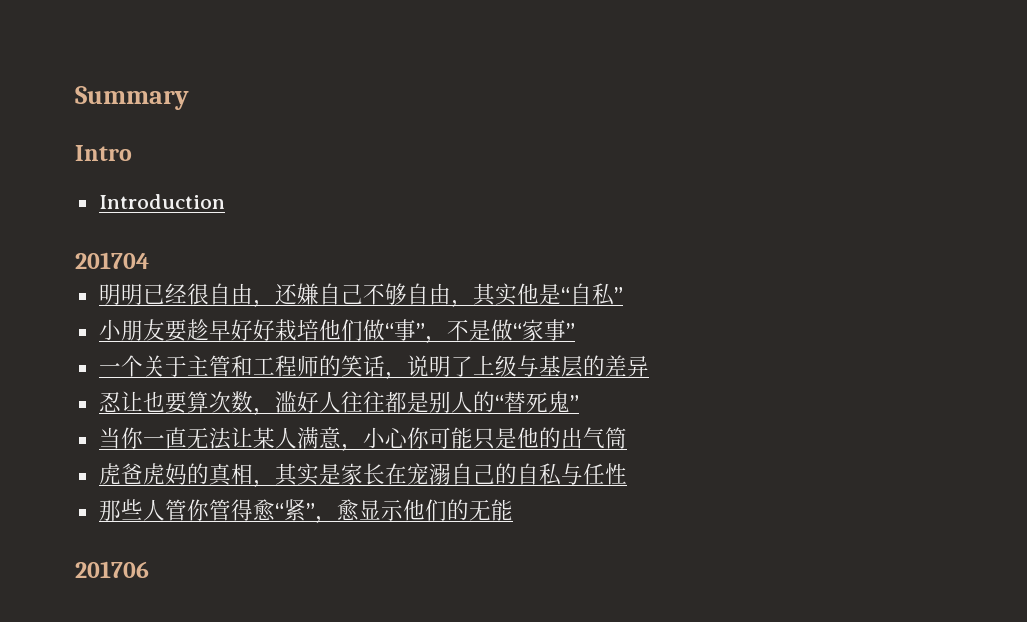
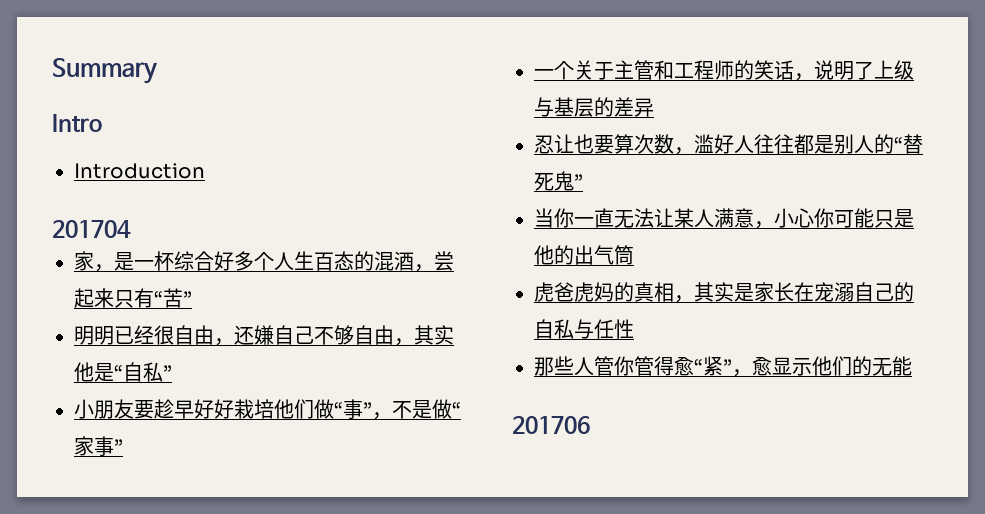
+ 家，是一杯综合好多个人生百态的混酒，尝起来只有“苦”

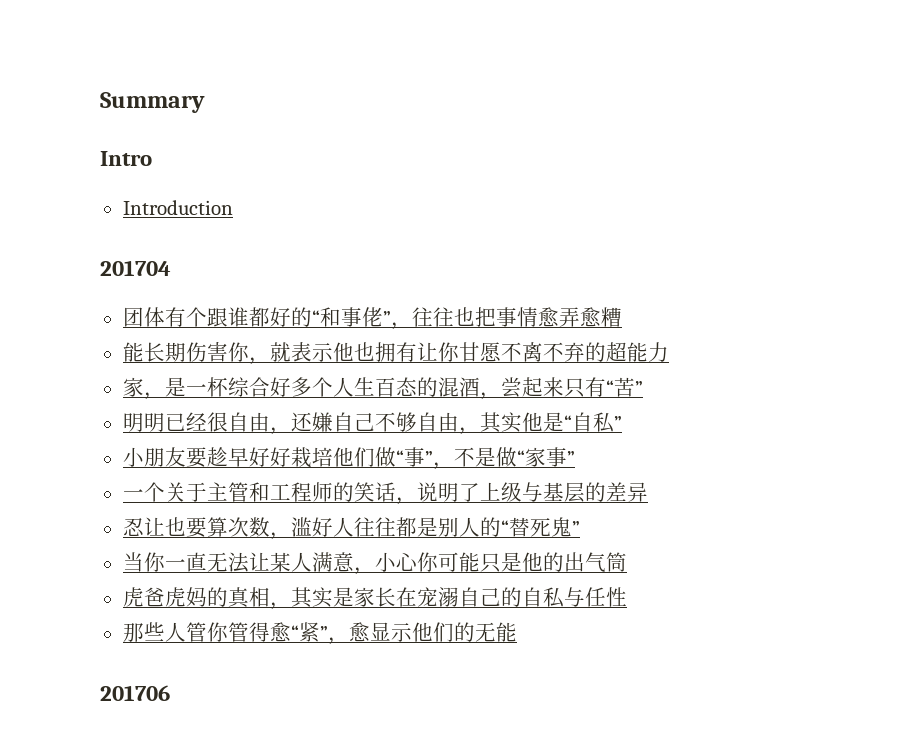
+ 团体有个跟谁都好的“和事佬”，往往也把事情愈弄愈糟
+ 能长期伤害你，就表示他也拥有让你甘愿不离不弃的超能力

